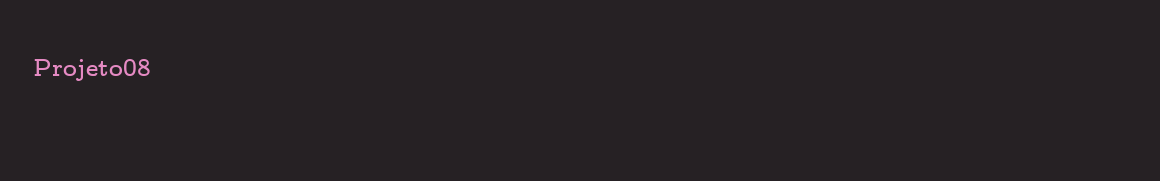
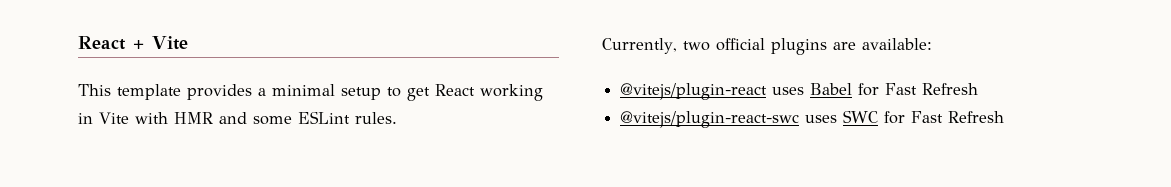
- Projeto08
+ React + Vite
+ This template provides a minimal setup to get React working in Vite with HMR and some ESLint rules.
+ Currently, two official plugins are available:
+ @vitejs/plugin-react uses Babel for Fast Refresh
+ @vitejs/plugin-react-swc uses SWC for Fast Refresh

